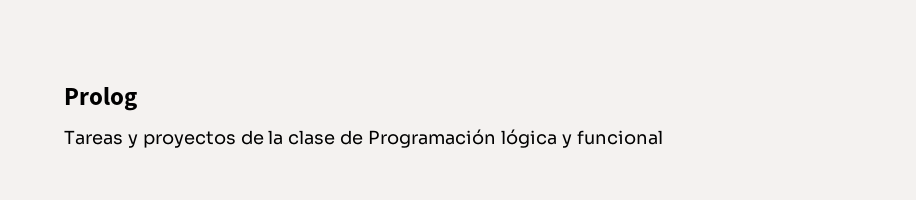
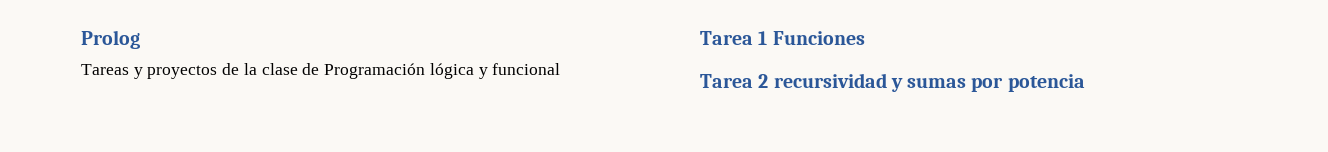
+ Tarea 1 Funciones
+ Tarea 2 recursividad y sumas por potencia

